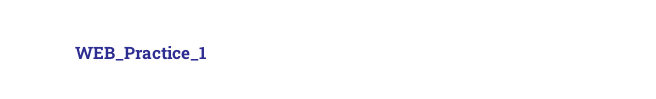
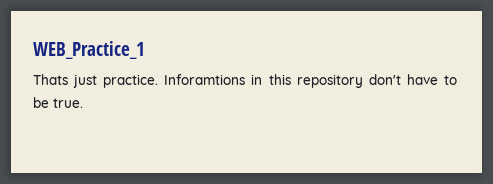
+ Thats just practice. Inforamtions in this repository don't have to be true.

